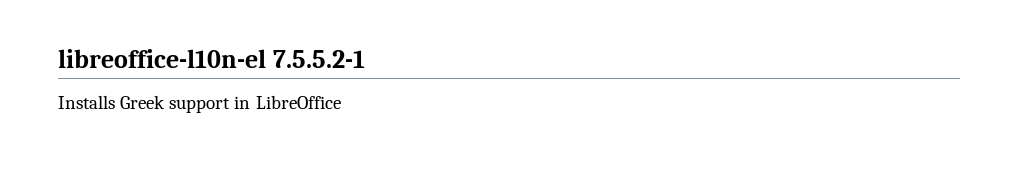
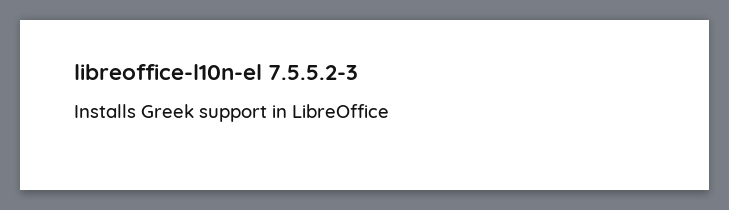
- libreoffice-l10n-el 7.5.5.2-1
+ libreoffice-l10n-el 7.5.5.2-3

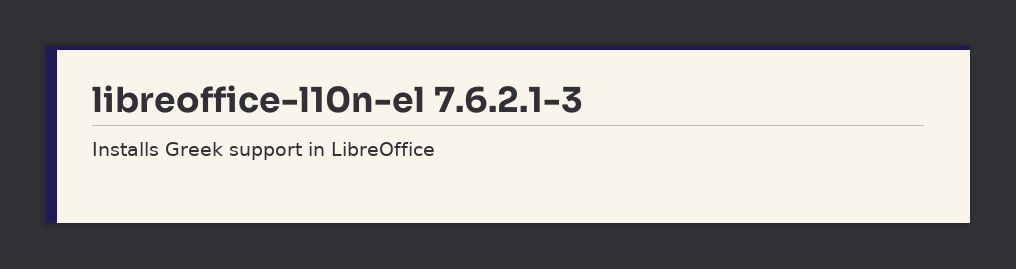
- libreoffice-l10n-el 7.5.5.2-3
+ libreoffice-l10n-el 7.6.2.1-3

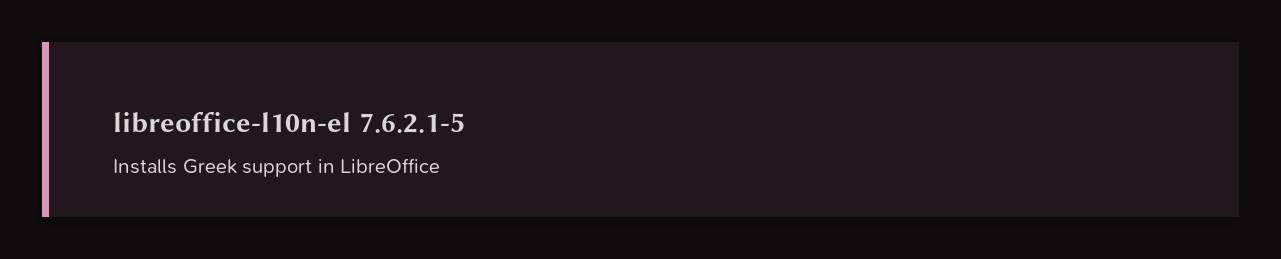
- libreoffice-l10n-el 7.6.2.1-3
+ libreoffice-l10n-el 7.6.2.1-5

